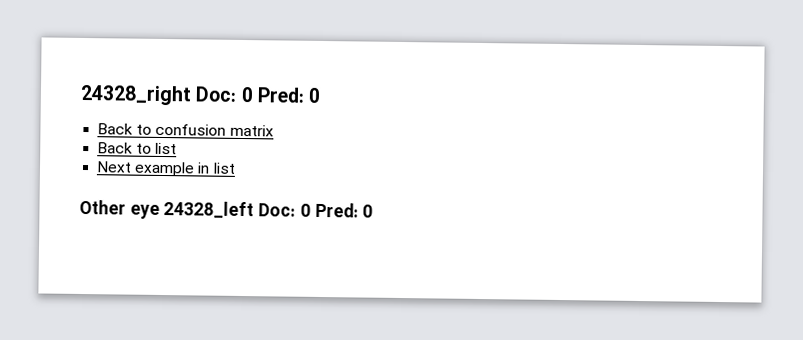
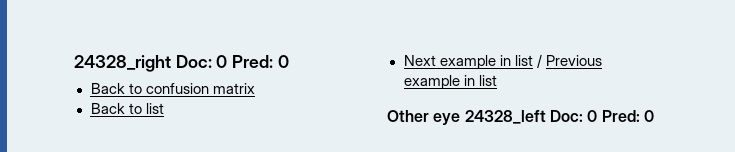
- Next example in list
+ Next example in list / Previous example in list

